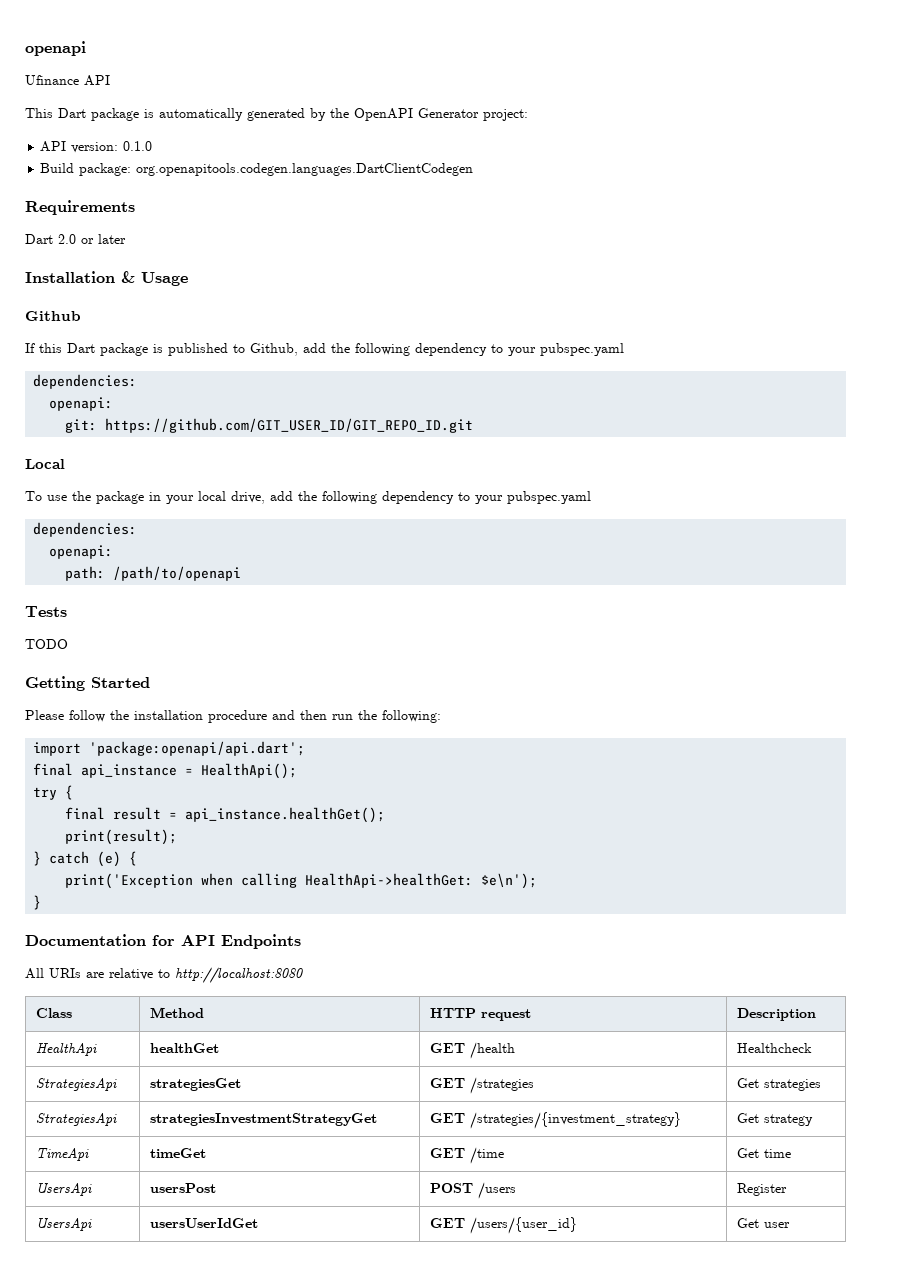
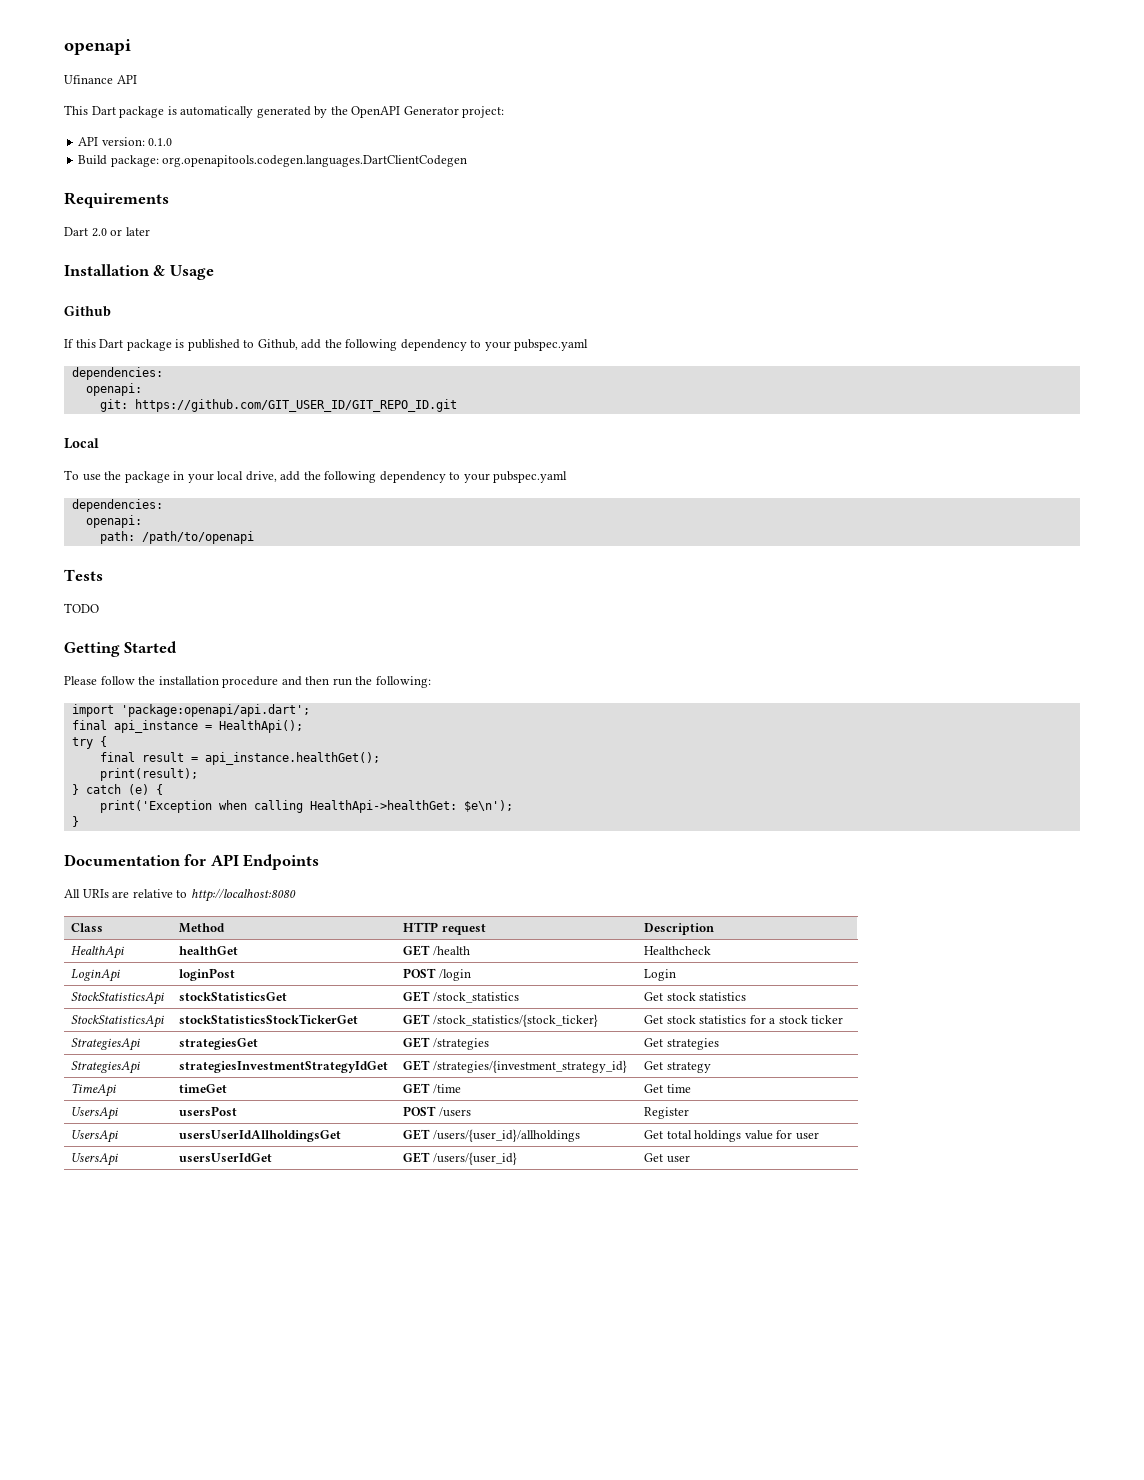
+ LoginApi | loginPost | POST /login | Login
+ StockStatisticsApi | stockStatisticsGet | GET /stock_statistics | Get stock statistics
+ StockStatisticsApi | stockStatisticsStockTickerGet | GET /stock_statistics/{stock_ticker} | Get stock statistics for a stock ticker
- StrategiesApi | strategiesInvestmentStrategyGet | GET /strategies/{investment_strategy} | Get strategy
+ StrategiesApi | strategiesInvestmentStrategyIdGet | GET /strategies/{investment_strategy_id} | Get strategy
+ UsersApi | usersUserIdAllholdingsGet | GET /users/{user_id}/allholdings | Get total holdings value for user

